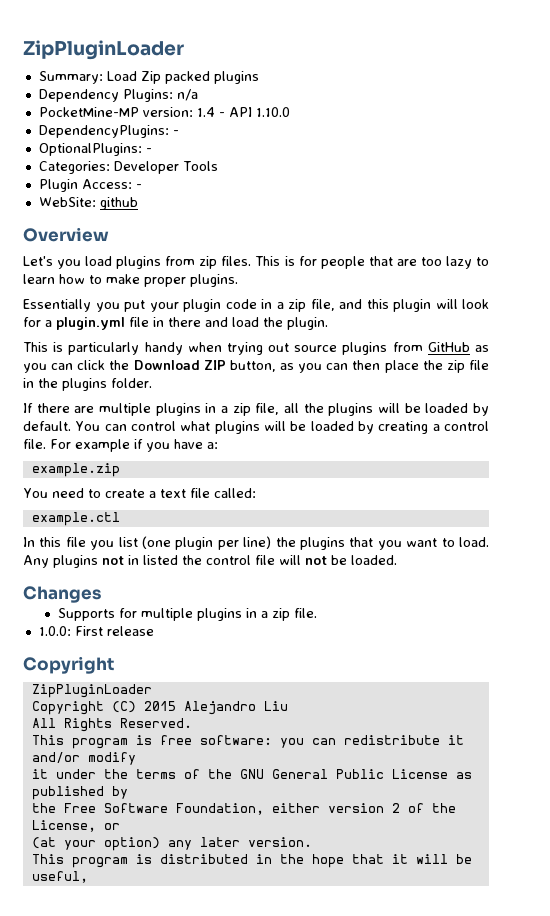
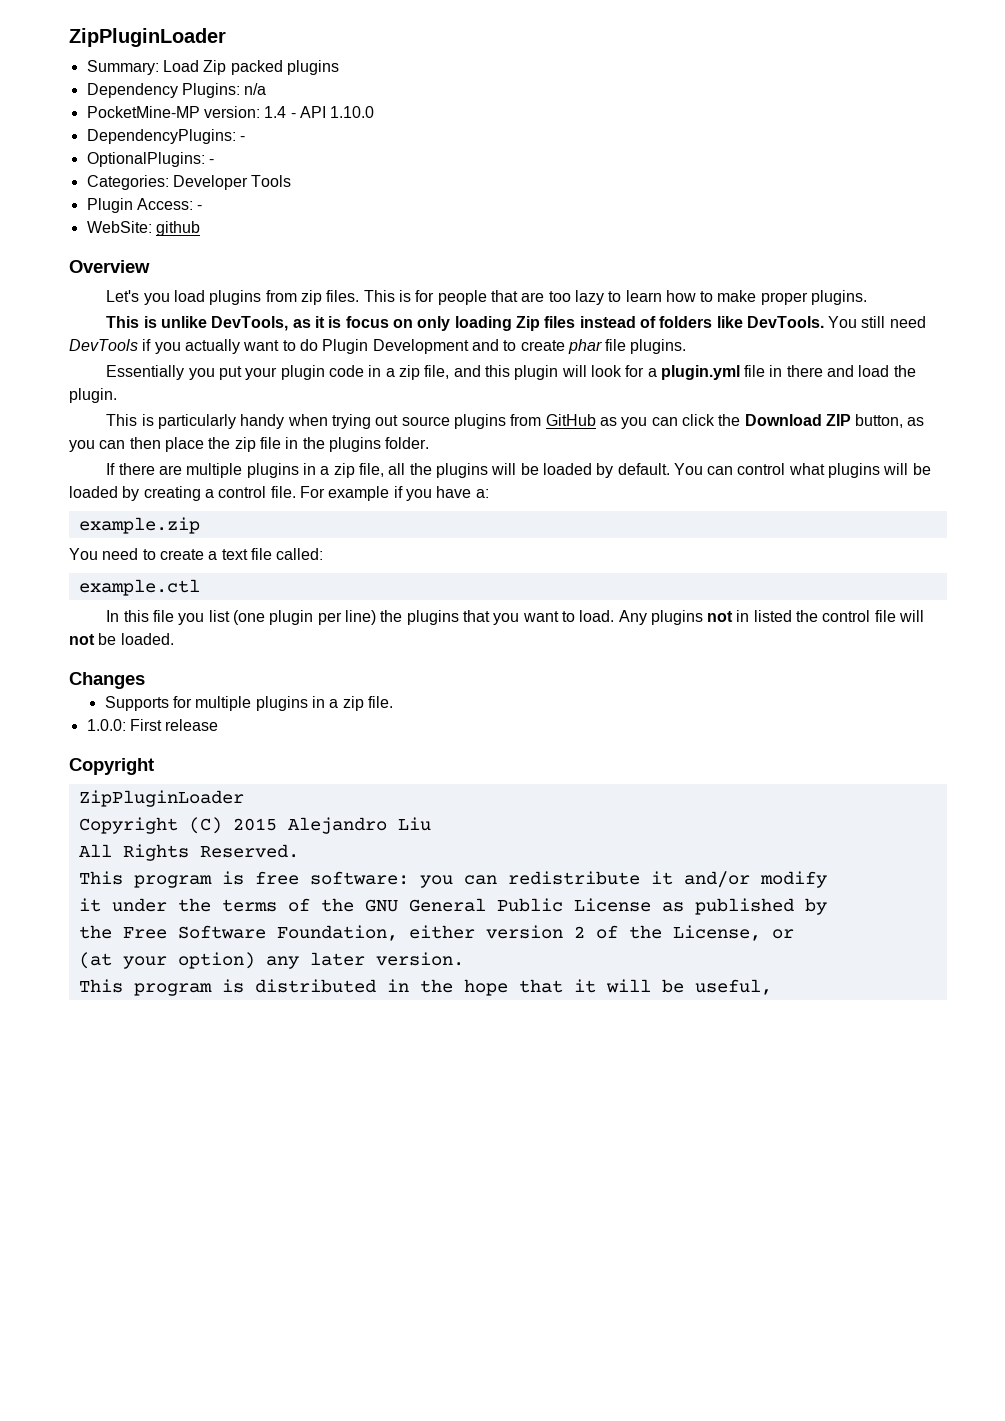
+ This is unlike DevTools, as it is focus on only loading Zip files instead of folders like DevTools. You still need DevTools if you actually want to do Plugin Development and to create phar file plugins.

